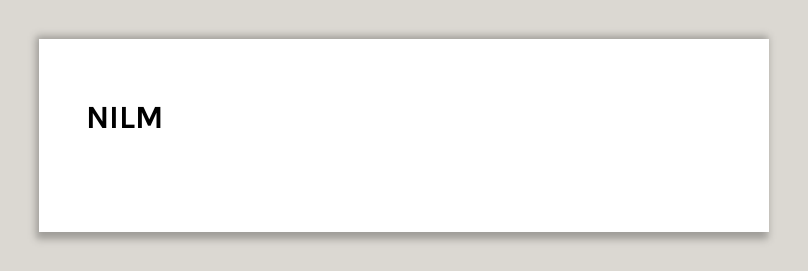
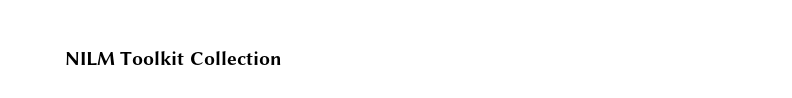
- NILM
+ NILM Toolkit Collection

